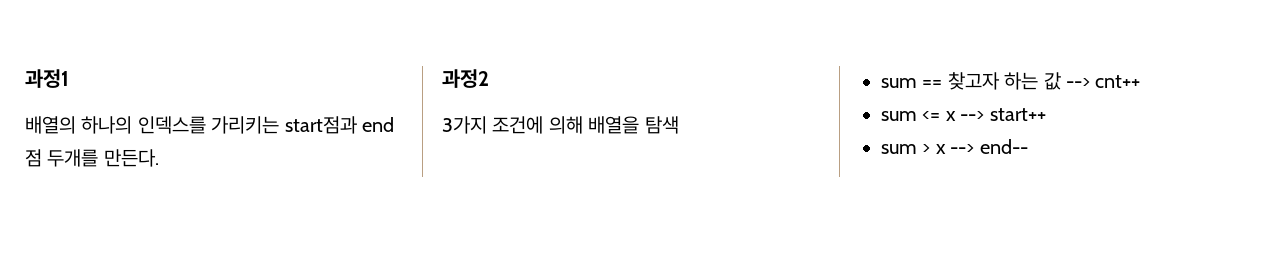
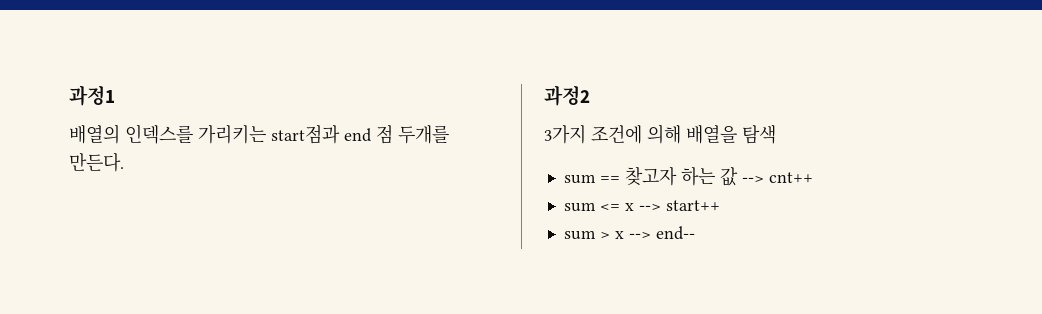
- 배열의 하나의 인덱스를 가리키는 start점과 end 점 두개를 만든다.
+ 배열의 인덱스를 가리키는 start점과 end 점 두개를 만든다.

